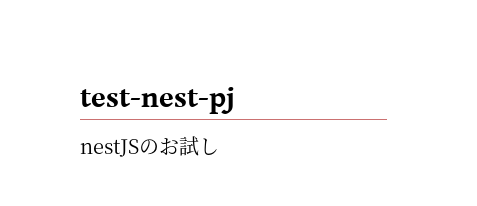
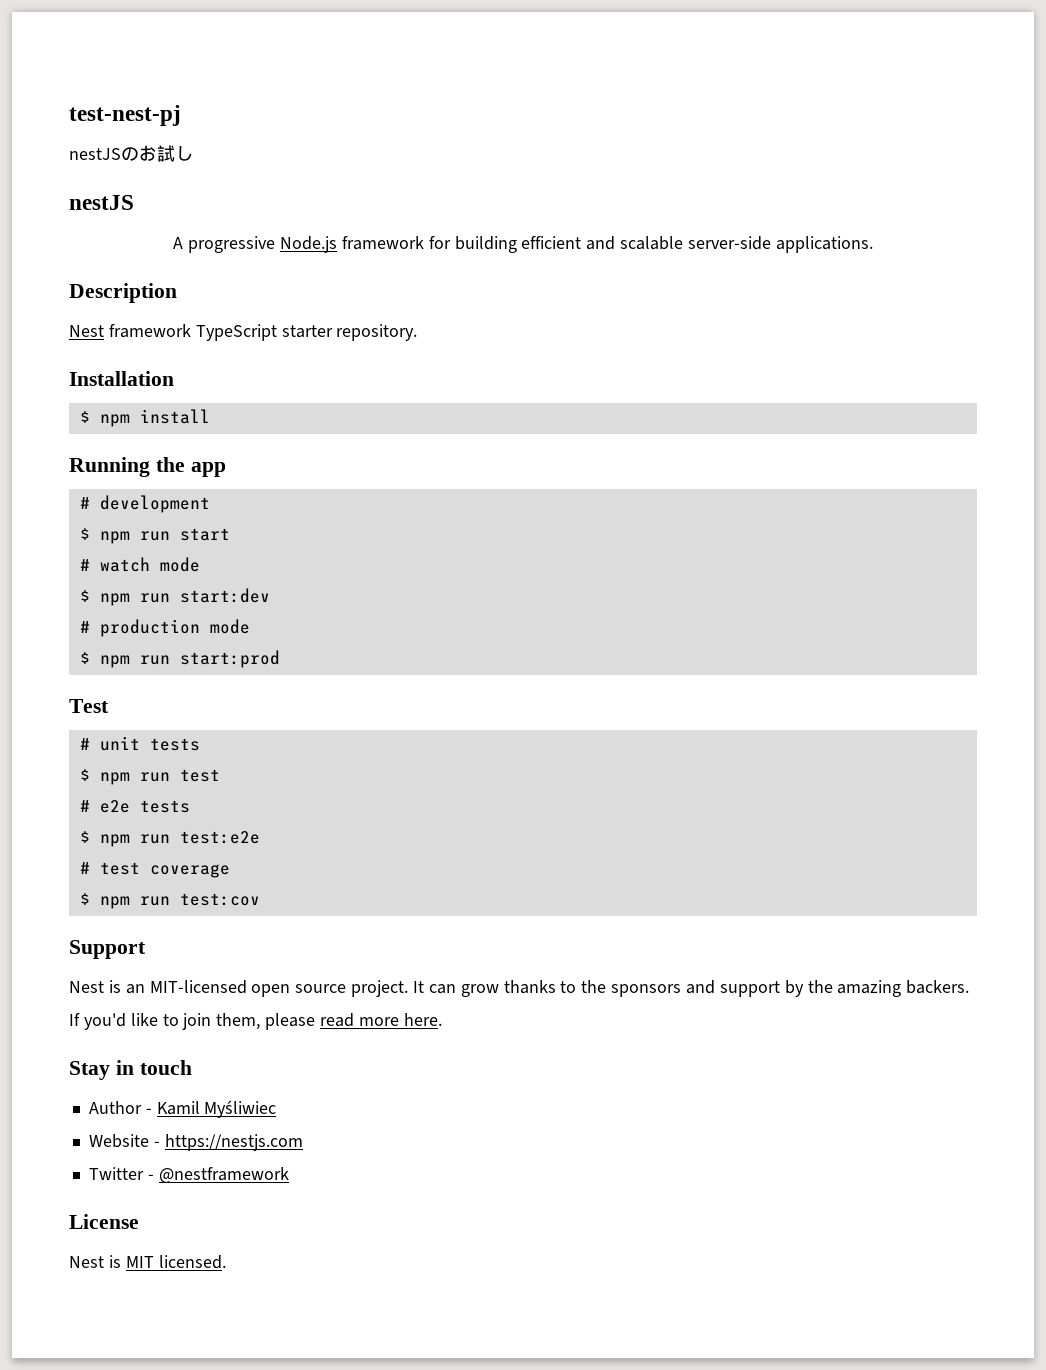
  nestJSのお試し
+ nestJS
+ A progressive Node.js framework for building efficient and scalable server-side applications.
+ Description
+ Nest framework TypeScript starter repository.
+ Installation
+ $ npm install
+ Running the app
+ # development
+ $ npm run start
+ # watch mode
+ $ npm run start:dev
+ # production mode
+ $ npm run start:prod
+ Test
+ # unit tests
+ $ npm run test
+ # e2e tests
+ $ npm run test:e2e
+ # test coverage
+ $ npm run test:cov
+ Support
+ Nest is an MIT-licensed open source project. It can grow thanks to the sponsors and support by the amazing backers. If you'd like to join them, please read more here.
+ Stay in touch
+ Author - Kamil Myśliwiec
+ Website - https://nestjs.com
+ Twitter - @nestframework
+ License
+ Nest is MIT licensed.

